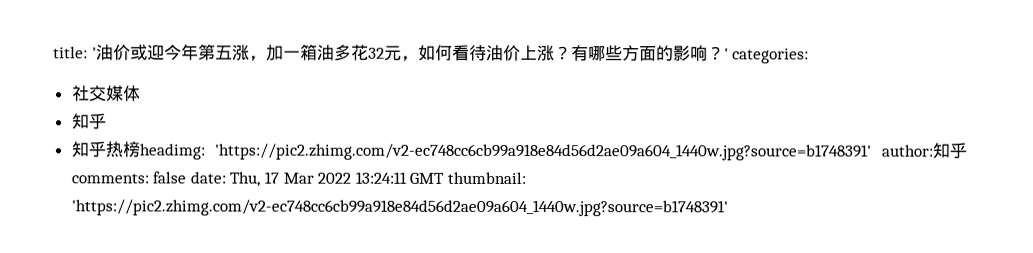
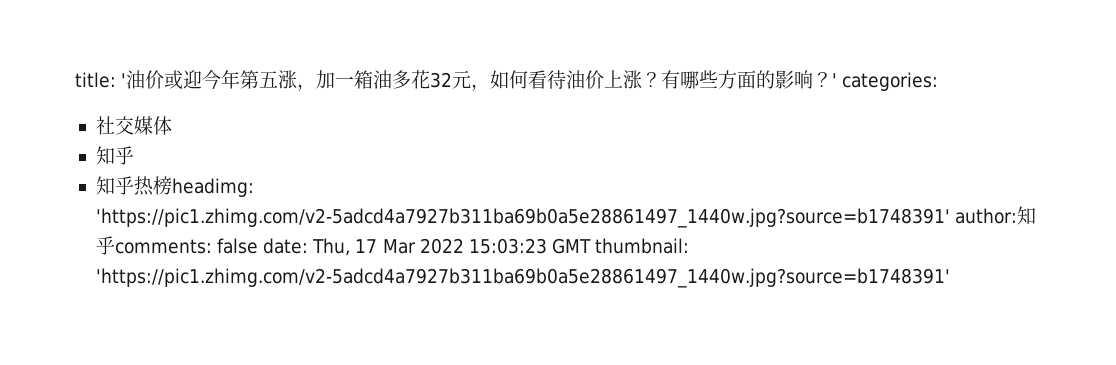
- 知乎热榜headimg: 'https://pic2.zhimg.com/v2-ec748cc6cb99a918e84d56d2ae09a604_1440w.jpg?source=b1748391' author:知乎comments: false date: Thu, 17 Mar 2022 13:24:11 GMT thumbnail: 'https://pic2.zhimg.com/v2-ec748cc6cb99a918e84d56d2ae09a604_1440w.jpg?source=b1748391'
+ 知乎热榜headimg: 'https://pic1.zhimg.com/v2-5adcd4a7927b311ba69b0a5e28861497_1440w.jpg?source=b1748391' author:知乎comments: false date: Thu, 17 Mar 2022 15:03:23 GMT thumbnail: 'https://pic1.zhimg.com/v2-5adcd4a7927b311ba69b0a5e28861497_1440w.jpg?source=b1748391'

